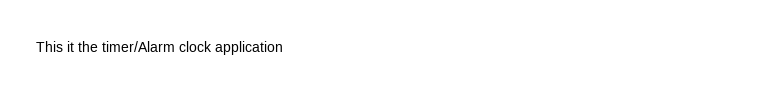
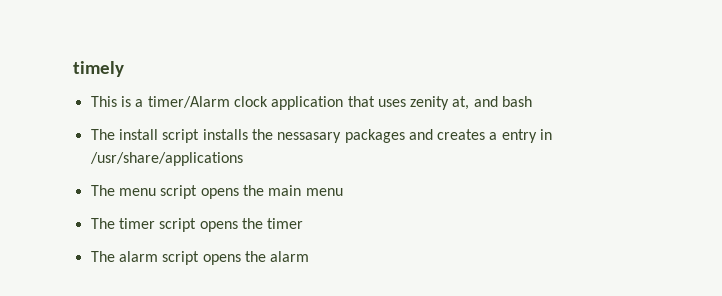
- This it the timer/Alarm clock application
+ timely
+ This is a timer/Alarm clock application that uses zenity at, and bash
+ The install script installs the nessasary packages and creates a entry in /usr/share/applications
+ The menu script opens the main menu
+ The timer script opens the timer
+ The alarm script opens the alarm

